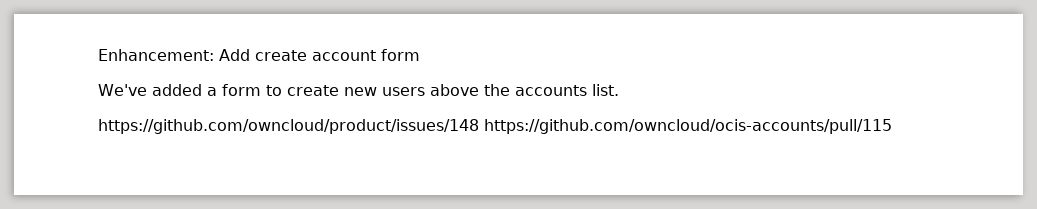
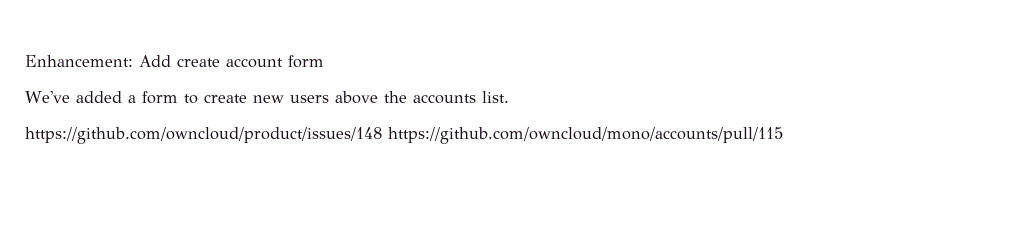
- https://github.com/owncloud/product/issues/148 https://github.com/owncloud/ocis-accounts/pull/115
+ https://github.com/owncloud/product/issues/148 https://github.com/owncloud/mono/accounts/pull/115

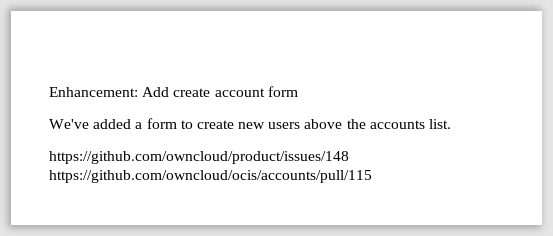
- https://github.com/owncloud/product/issues/148 https://github.com/owncloud/mono/accounts/pull/115
+ https://github.com/owncloud/product/issues/148 https://github.com/owncloud/ocis/accounts/pull/115

